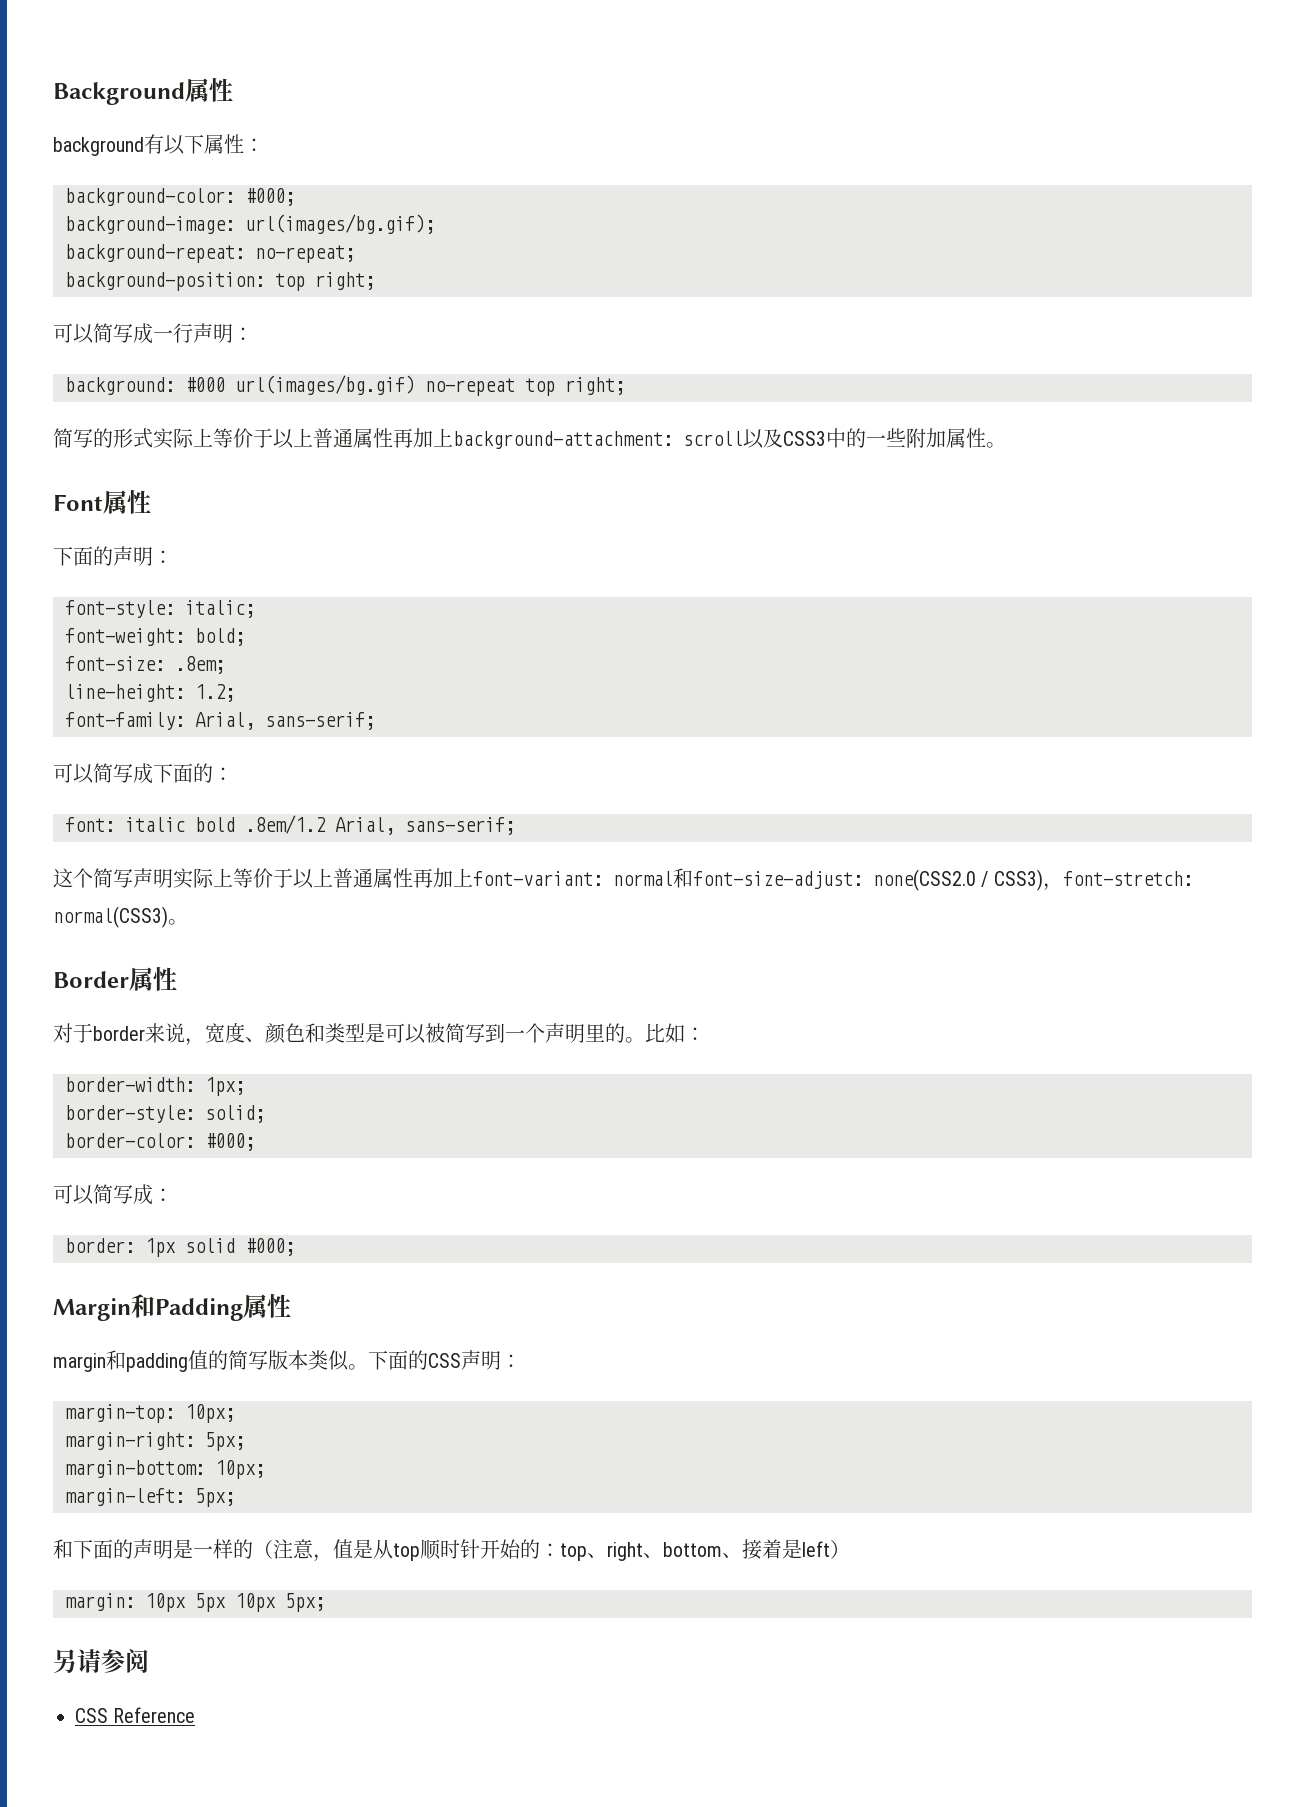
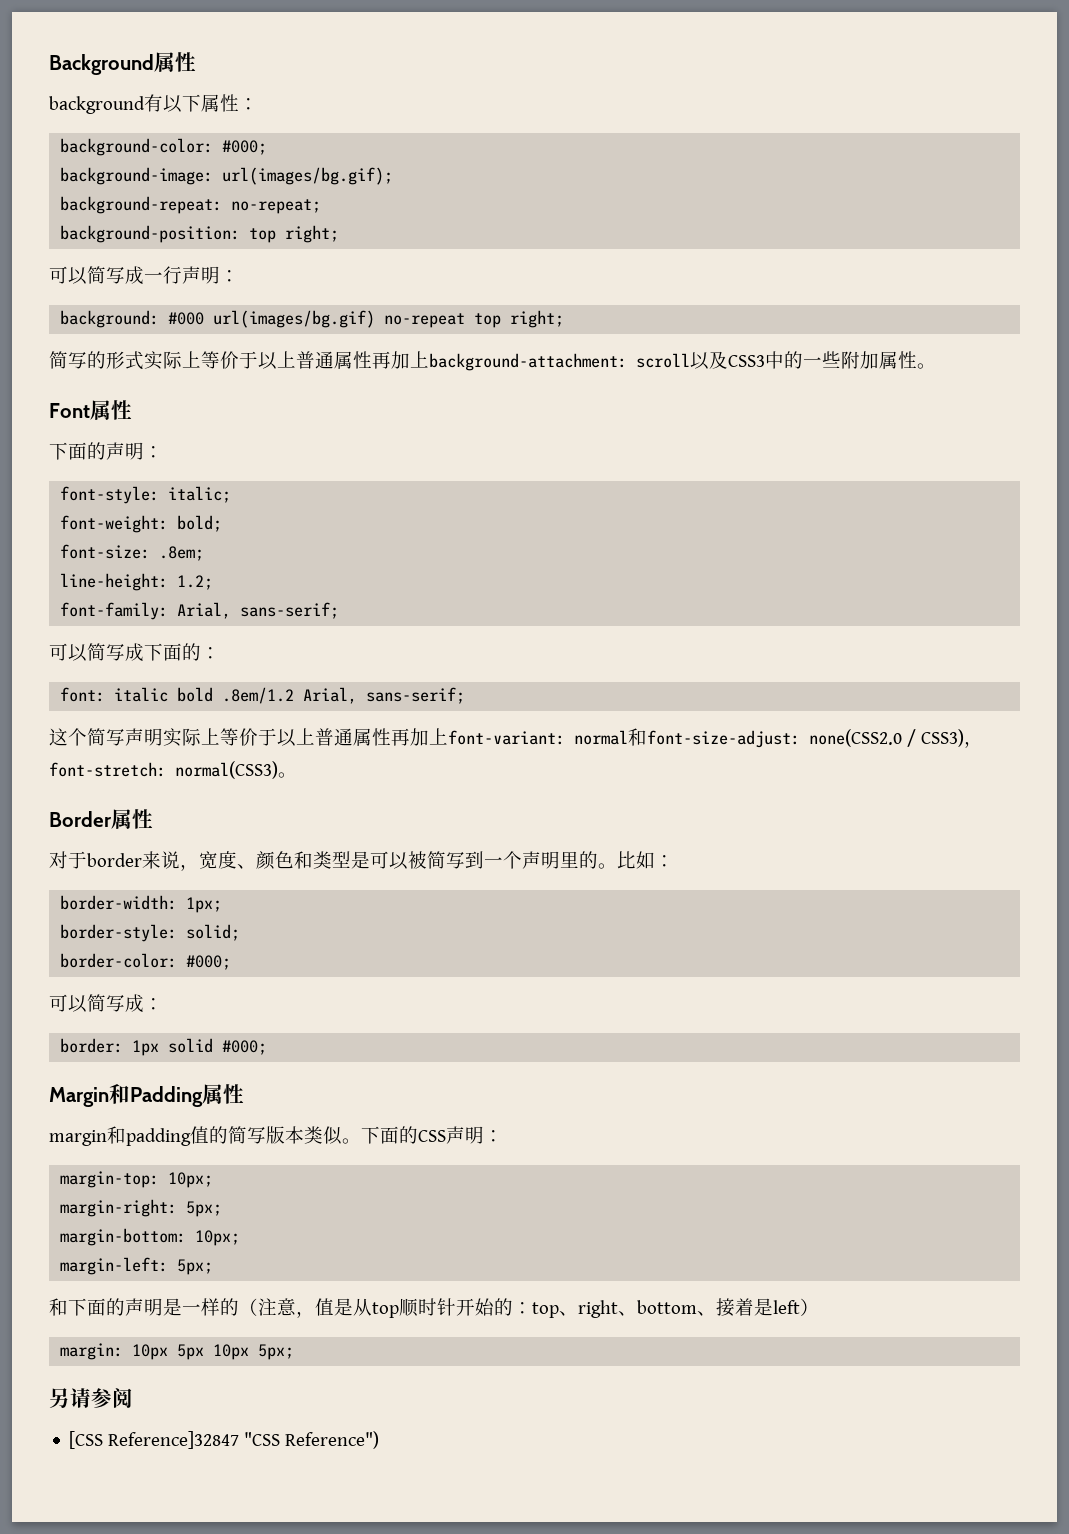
- CSS Reference
+ [CSS Reference]32847 "CSS Reference")

